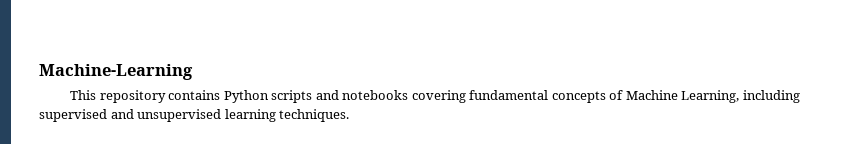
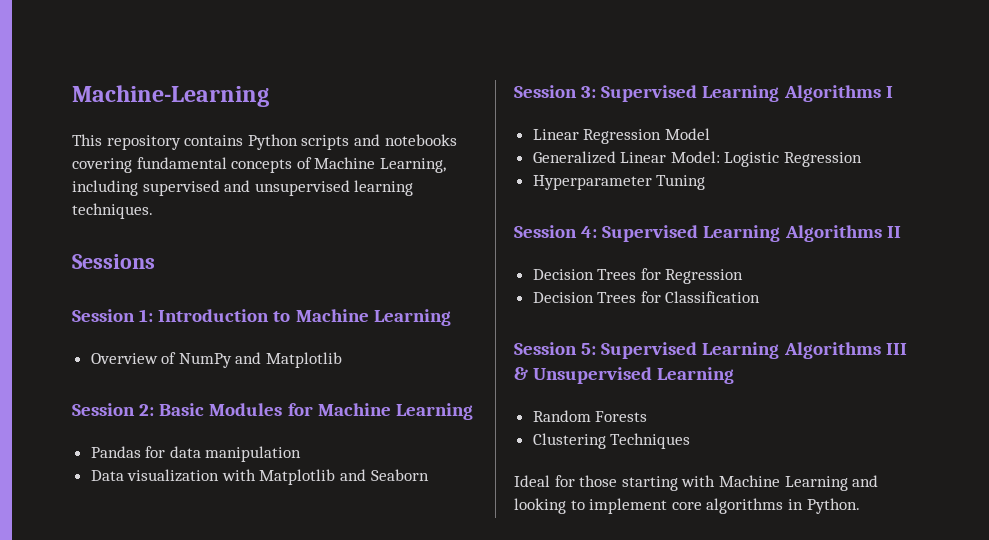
+ Sessions
+ Session 1: Introduction to Machine Learning
+ Overview of NumPy and Matplotlib
+ Session 2: Basic Modules for Machine Learning
+ Pandas for data manipulation
+ Data visualization with Matplotlib and Seaborn
+ Session 3: Supervised Learning Algorithms I
+ Linear Regression Model
+ Generalized Linear Model: Logistic Regression
+ Hyperparameter Tuning
+ Session 4: Supervised Learning Algorithms II
+ Decision Trees for Regression
+ Decision Trees for Classification
+ Session 5: Supervised Learning Algorithms III & Unsupervised Learning
+ Random Forests
+ Clustering Techniques
+ Ideal for those starting with Machine Learning and looking to implement core algorithms in Python.

